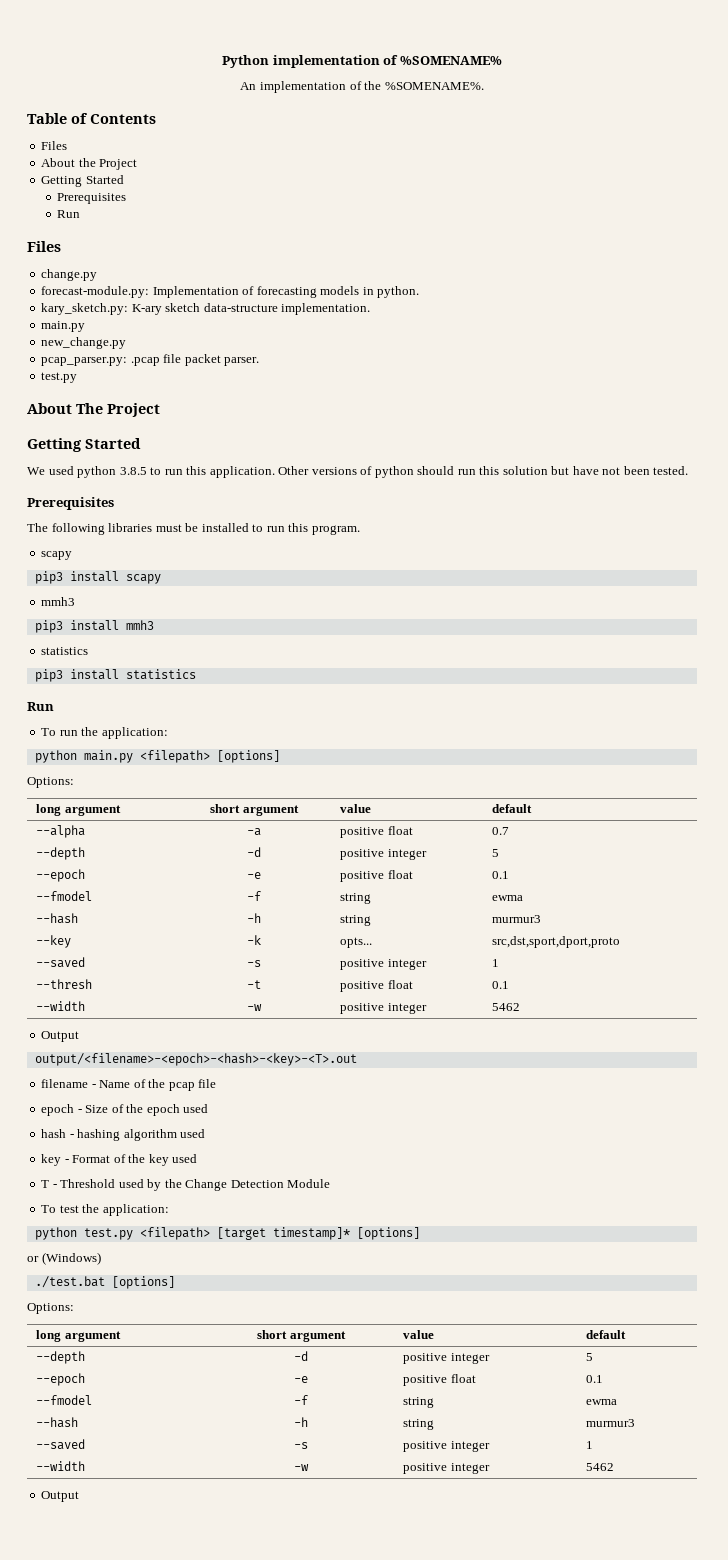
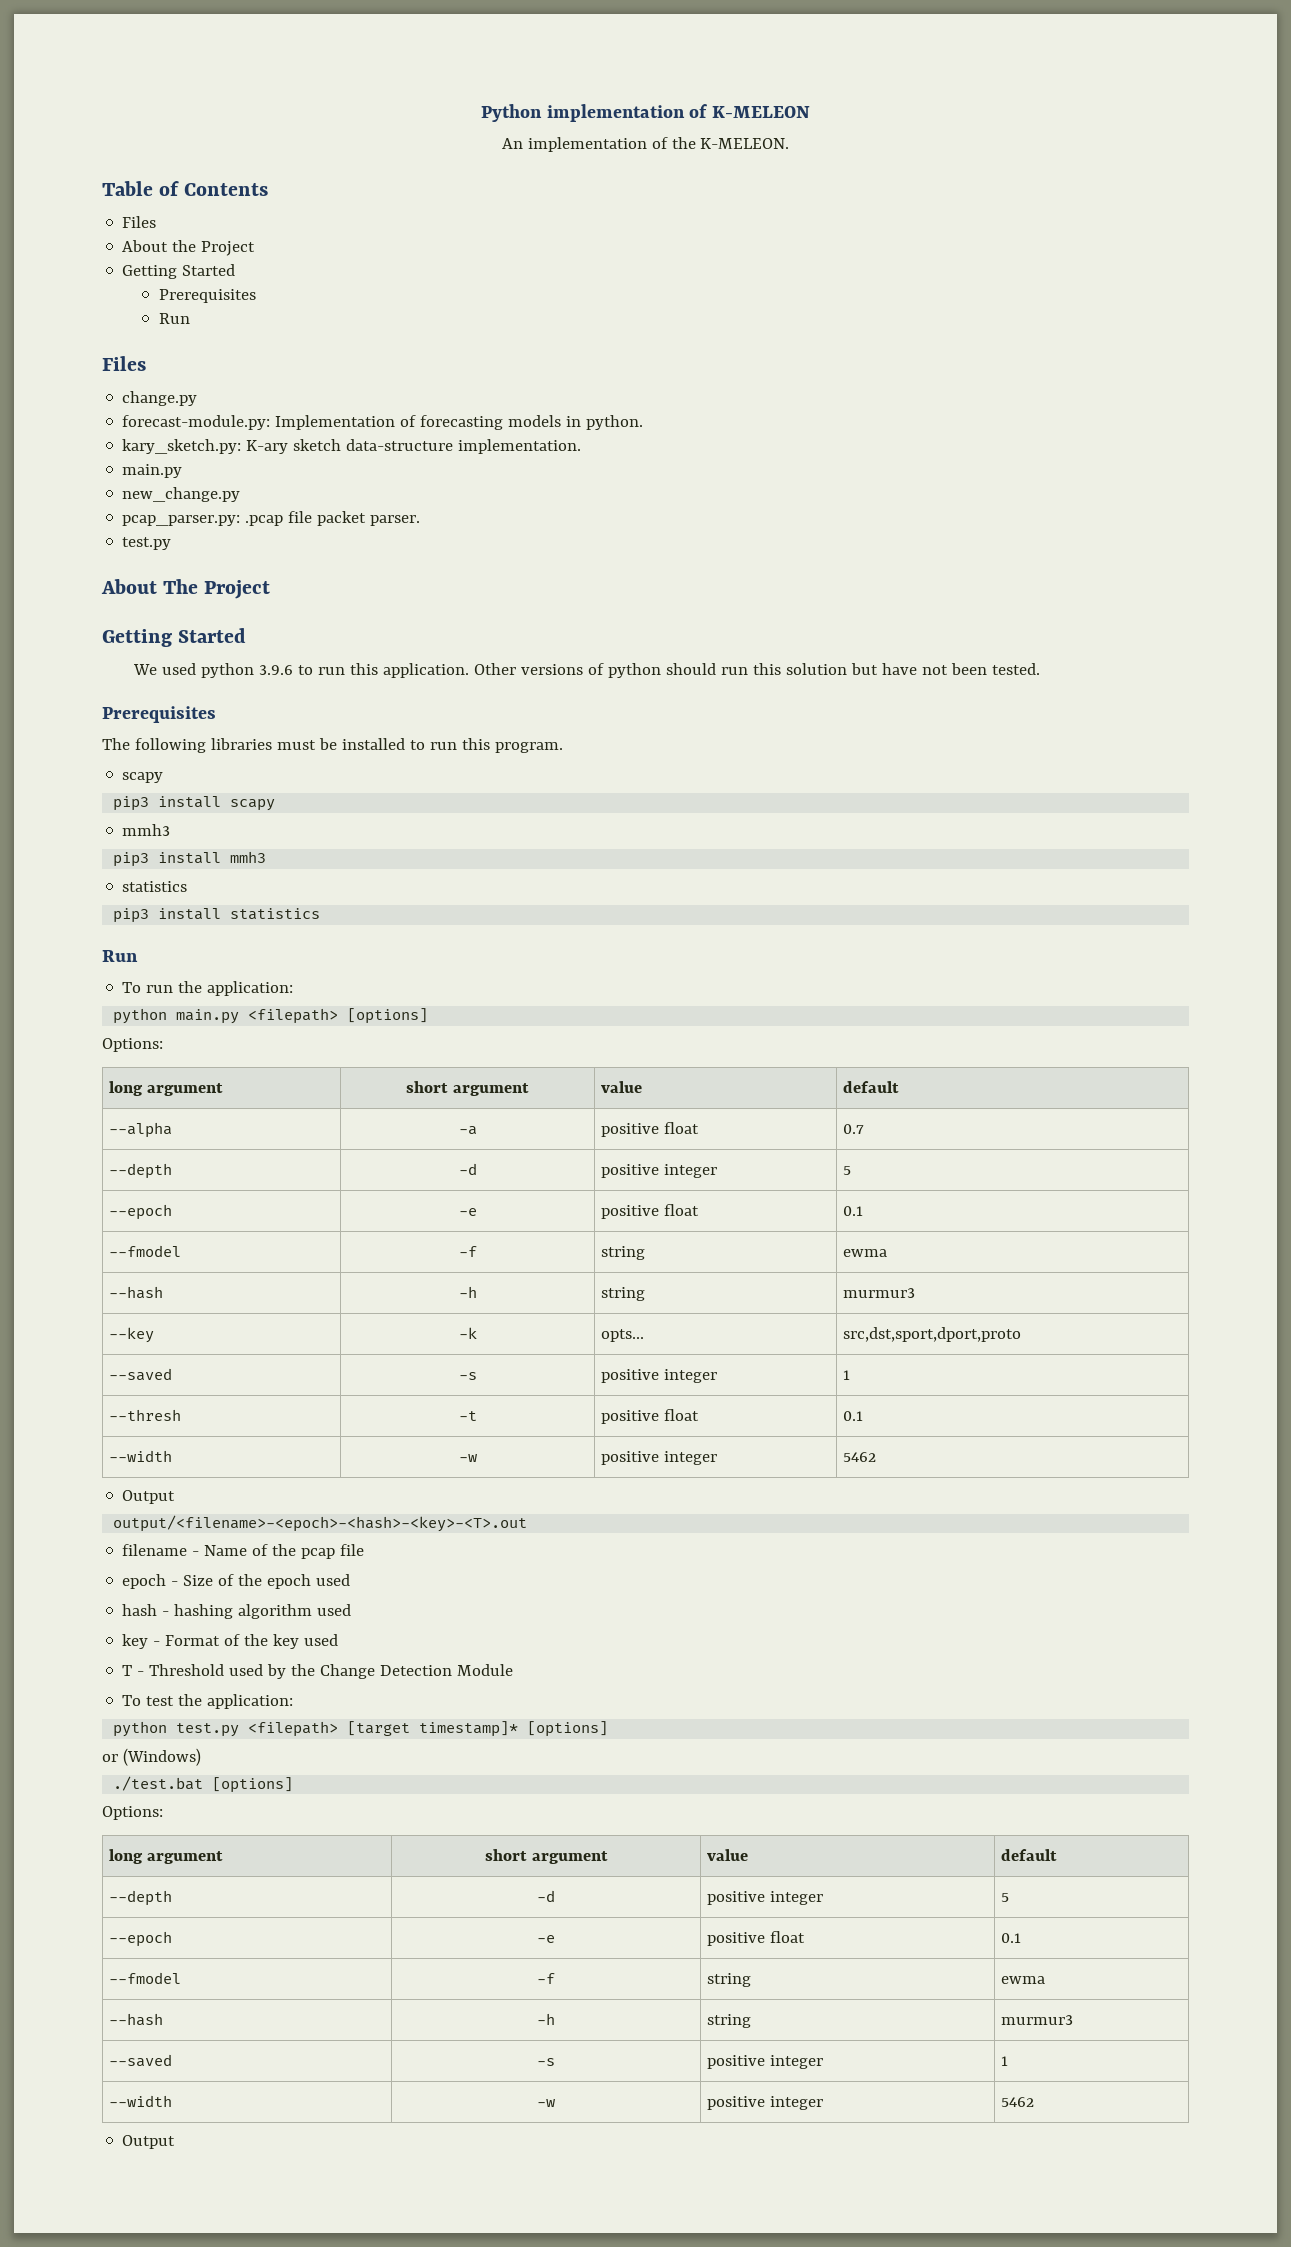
- Python implementation of %SOMENAME%
+ Python implementation of K-MELEON
- An implementation of the %SOMENAME%.
+ An implementation of the K-MELEON.
- We used python 3.8.5 to run this application.
+ We used python 3.9.6 to run this application.

